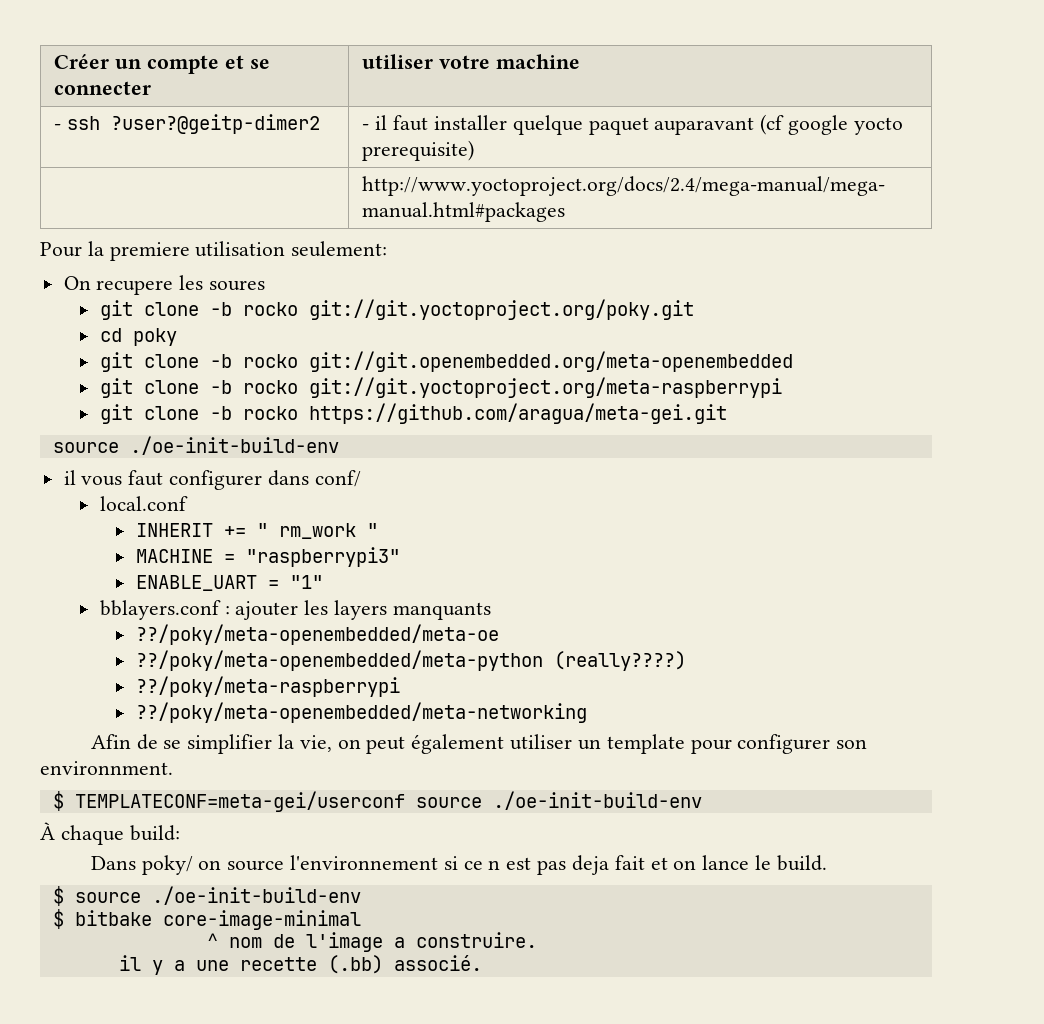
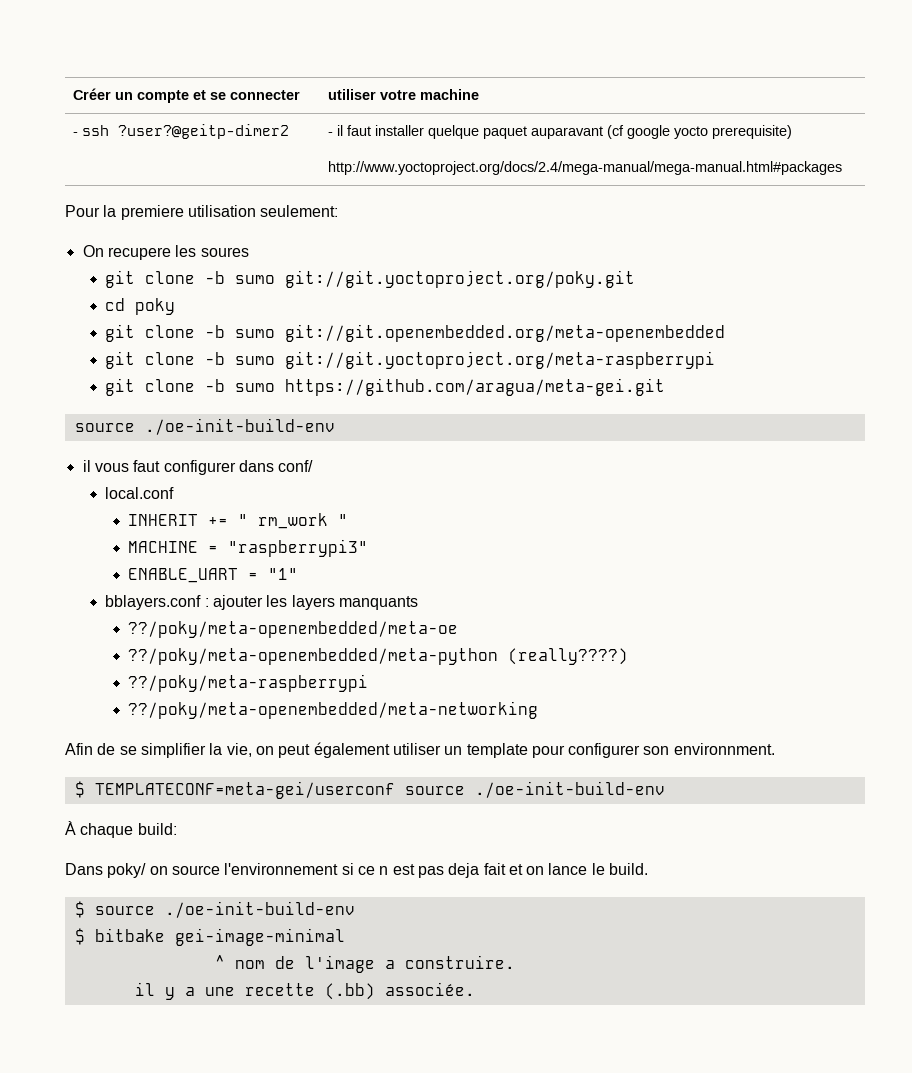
- git clone -b rocko git://git.yoctoproject.org/poky.git
+ git clone -b sumo git://git.yoctoproject.org/poky.git
- git clone -b rocko git://git.openembedded.org/meta-openembedded
+ git clone -b sumo git://git.openembedded.org/meta-openembedded
- git clone -b rocko git://git.yoctoproject.org/meta-raspberrypi
+ git clone -b sumo git://git.yoctoproject.org/meta-raspberrypi
- git clone -b rocko https://github.com/aragua/meta-gei.git
+ git clone -b sumo https://github.com/aragua/meta-gei.git
- $ bitbake core-image-minimal
+ $ bitbake gei-image-minimal
- il y a une recette (.bb) associé.
+ il y a une recette (.bb) associée.

